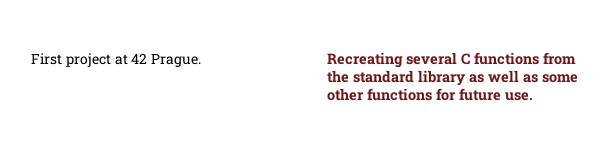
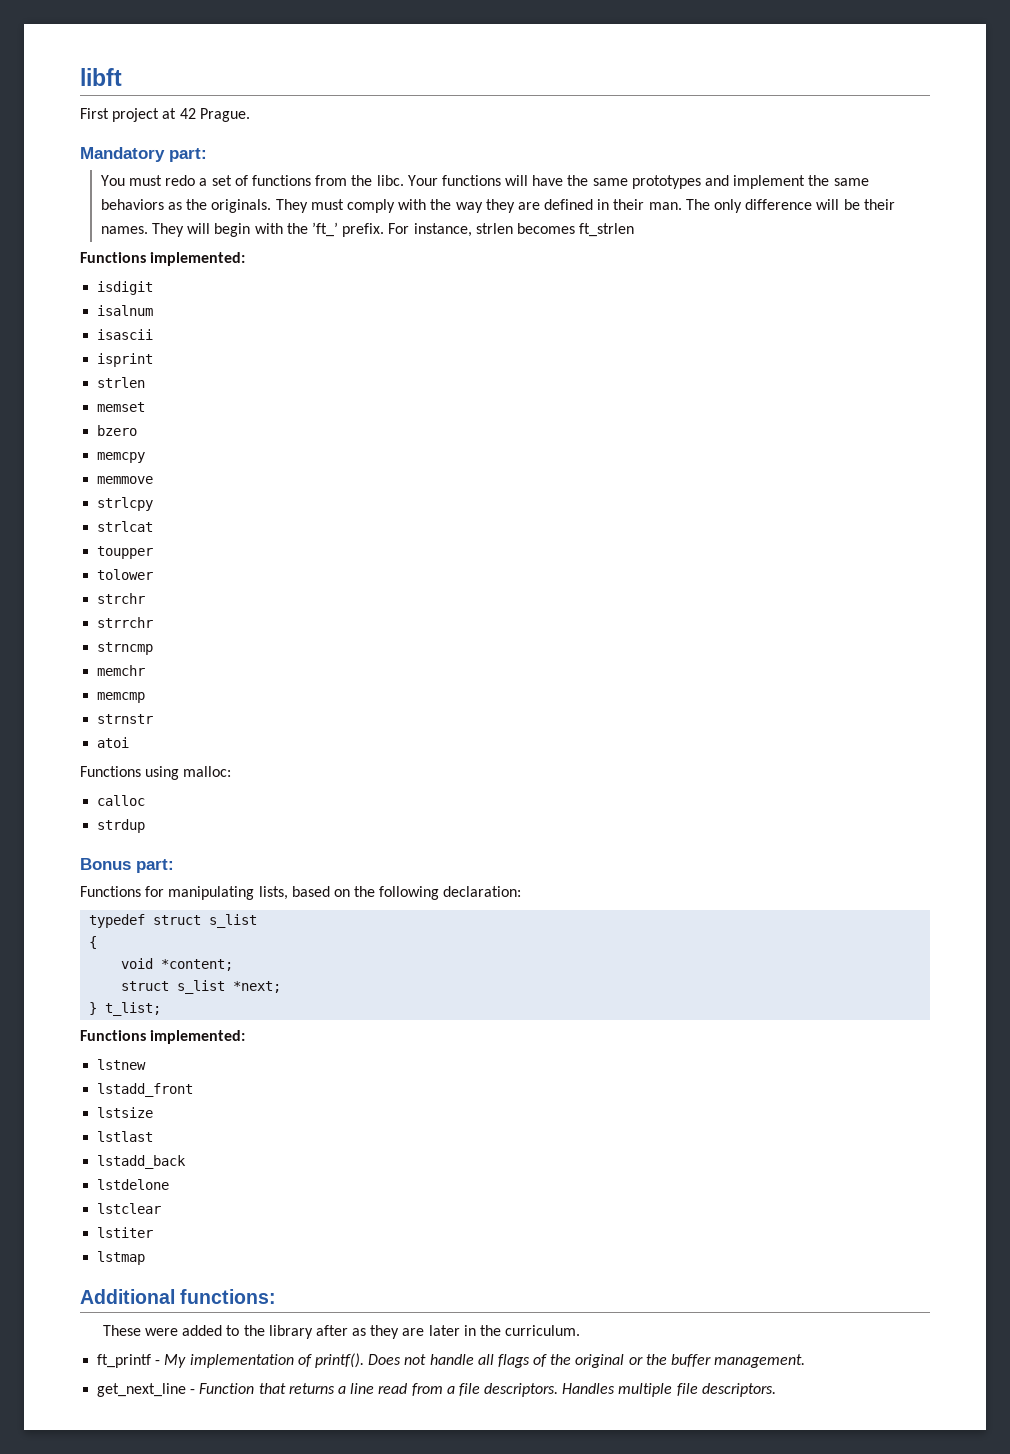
+ libft
- Recreating several C functions from the standard library as well as some other functions for future use.
+ Mandatory part:
+ You must redo a set of functions from the libc. Your functions will have the same prototypes and implement the same behaviors as the originals. They must comply with the way they are defined in their man. The only difference will be their names. They will begin with the ’ft_’ prefix. For instance, strlen becomes ft_strlen
+ Functions implemented:
+ isdigit
+ isalnum
+ isascii
+ isprint
+ strlen
+ memset
+ bzero
+ memcpy
+ memmove
+ strlcpy
+ strlcat
+ toupper
+ tolower
+ strchr
+ strrchr
+ strncmp
+ memchr
+ memcmp
+ strnstr
+ atoi
+ Functions using malloc:
+ calloc
+ strdup
+ Bonus part:
+ Functions for manipulating lists, based on the following declaration:
+ typedef struct s_list
+ {
+ void *content;
+ struct s_list *next;
+ } t_list;
+ Functions implemented:
+ lstnew
+ lstadd_front
+ lstsize
+ lstlast
+ lstadd_back
+ lstdelone
+ lstclear
+ lstiter
+ lstmap
+ Additional functions:
+ These were added to the library after as they are later in the curriculum.
+ ft_printf - My implementation of printf(). Does not handle all flags of the original or the buffer management.
+ get_next_line - Function that returns a line read from a file descriptors. Handles multiple file descriptors.

